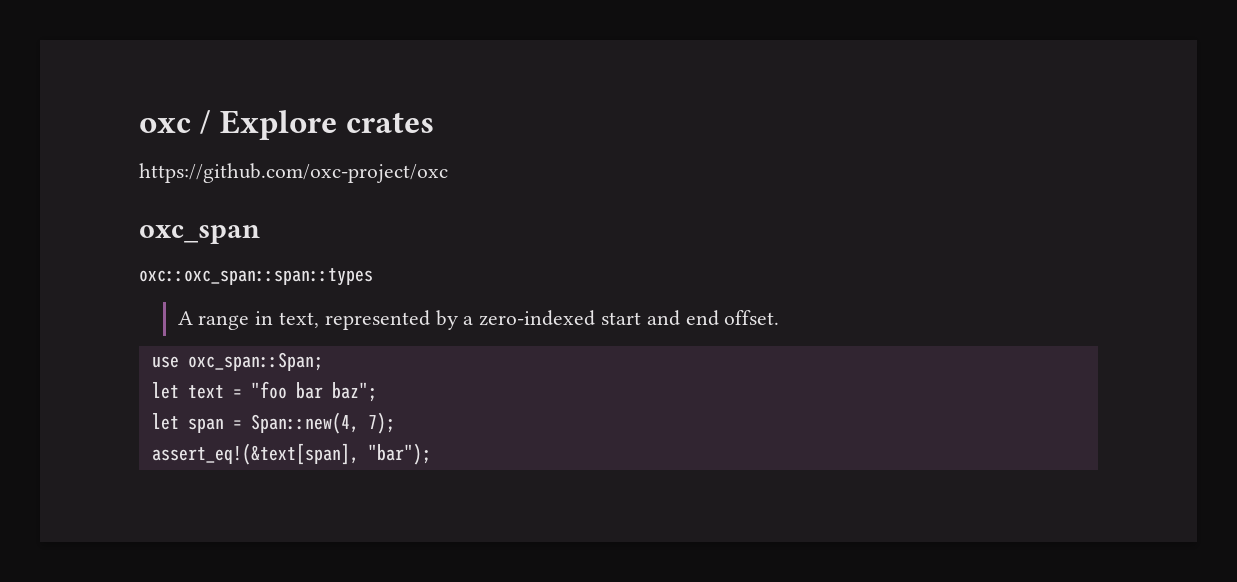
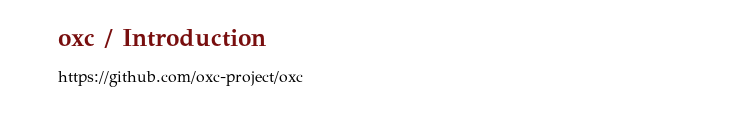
- oxc / Explore crates
+ oxc / Introduction
- oxc_span
- oxc::oxc_span::span::types
- A range in text, represented by a zero-indexed start and end offset.
- use oxc_span::Span;
- let text = "foo bar baz";
- let span = Span::new(4, 7);
- assert_eq!(&text[span], "bar");

